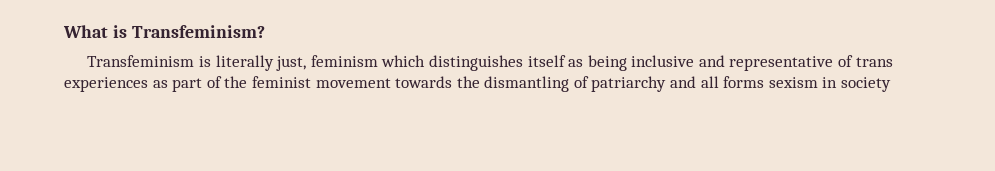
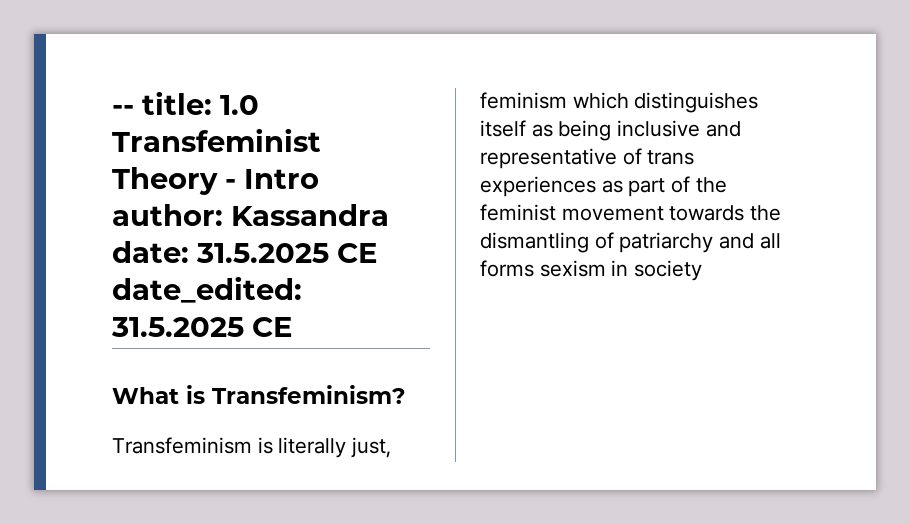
+ -- title: 1.0 Transfeminist Theory - Intro author: Kassandra date: 31.5.2025 CE date_edited: 31.5.2025 CE

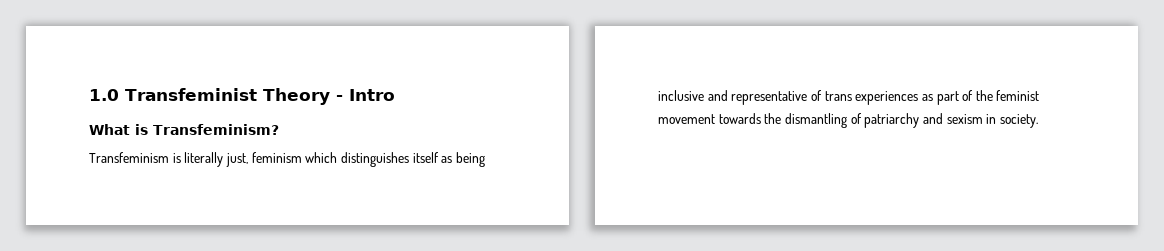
- -- title: 1.0 Transfeminist Theory - Intro author: Kassandra date: 31.5.2025 CE date_edited: 31.5.2025 CE
+ 1.0 Transfeminist Theory - Intro
- Transfeminism is literally just, feminism which distinguishes itself as being inclusive and representative of trans experiences as part of the feminist movement towards the dismantling of patriarchy and all forms sexism in society
+ Transfeminism is literally just, feminism which distinguishes itself as being inclusive and representative of trans experiences as part of the feminist movement towards the dismantling of patriarchy and sexism in society.

